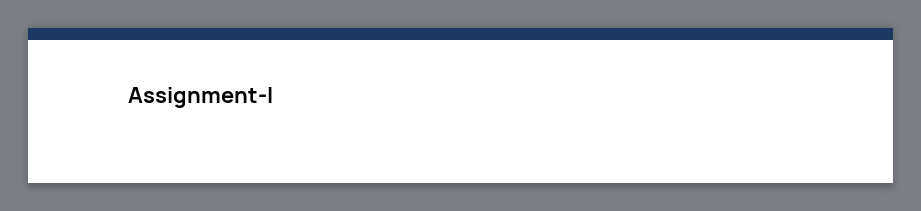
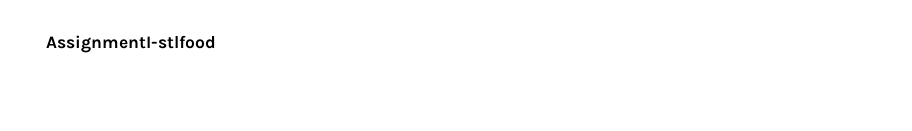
- Assignment-I
+ AssignmentI-stlfood

